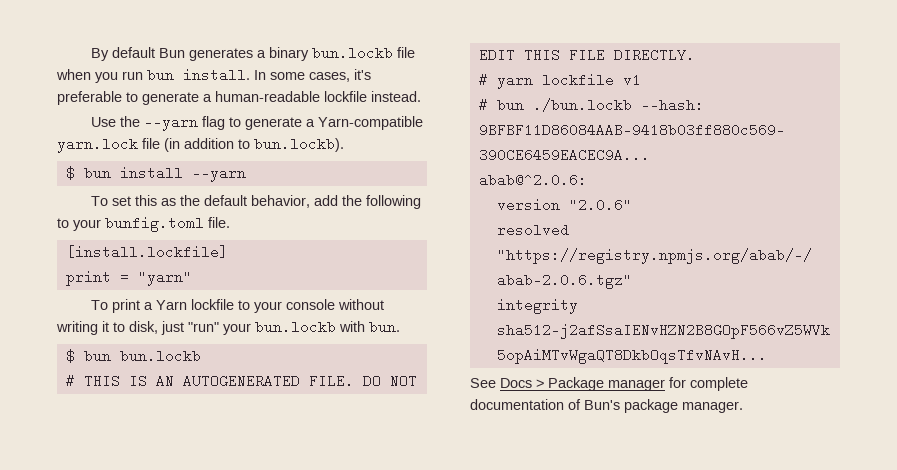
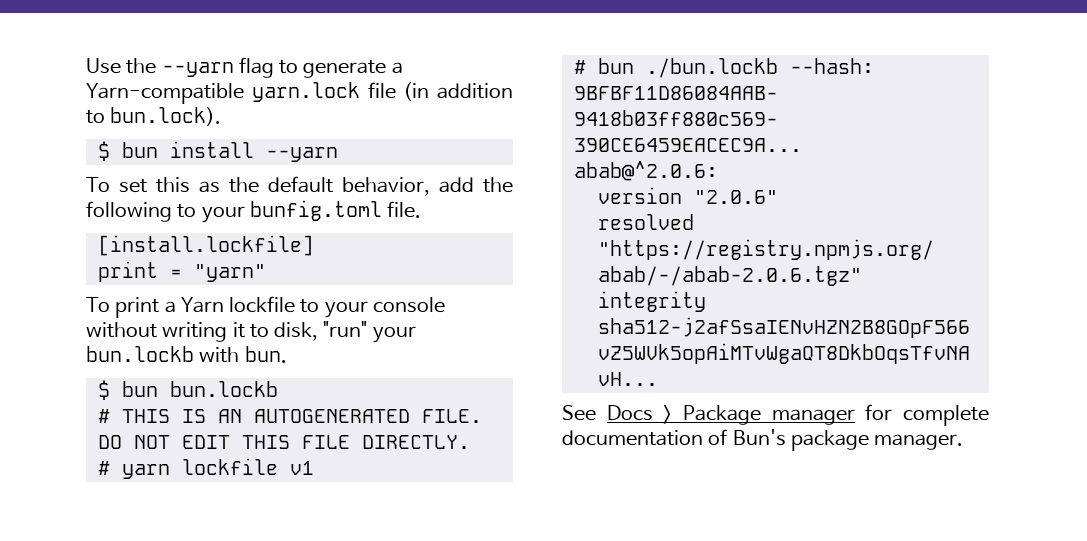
- By default Bun generates a binary bun.lockb file when you run bun install. In some cases, it's preferable to generate a human-readable lockfile instead.
- Use the --yarn flag to generate a Yarn-compatible yarn.lock file (in addition to bun.lockb).
+ Use the --yarn flag to generate a Yarn-compatible yarn.lock file (in addition to bun.lock).
- To print a Yarn lockfile to your console without writing it to disk, just "run" your bun.lockb with bun.
+ To print a Yarn lockfile to your console without writing it to disk, "run" your bun.lockb with bun.

